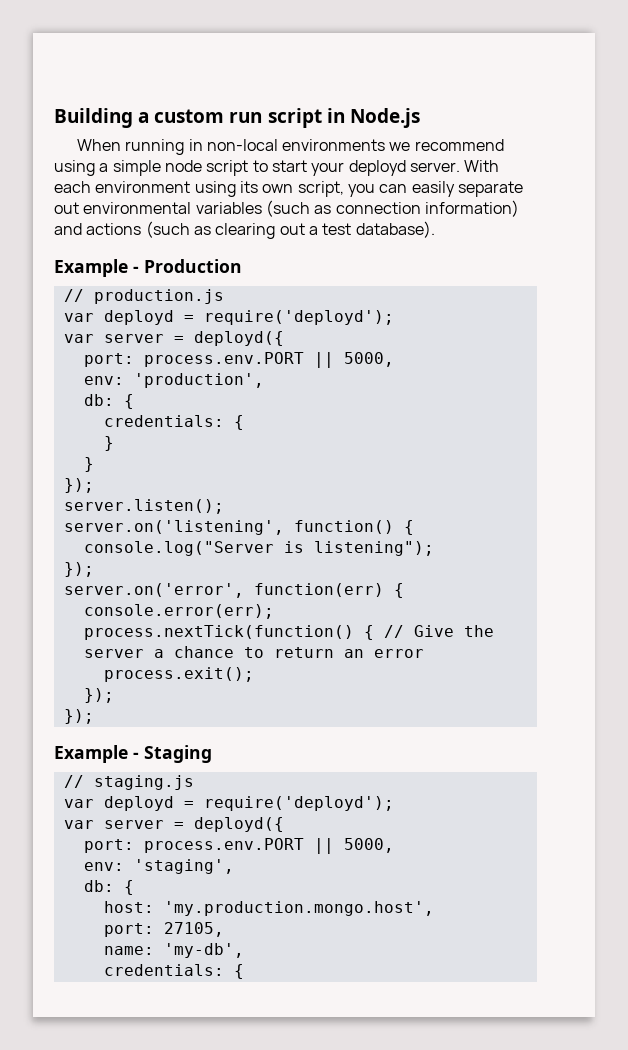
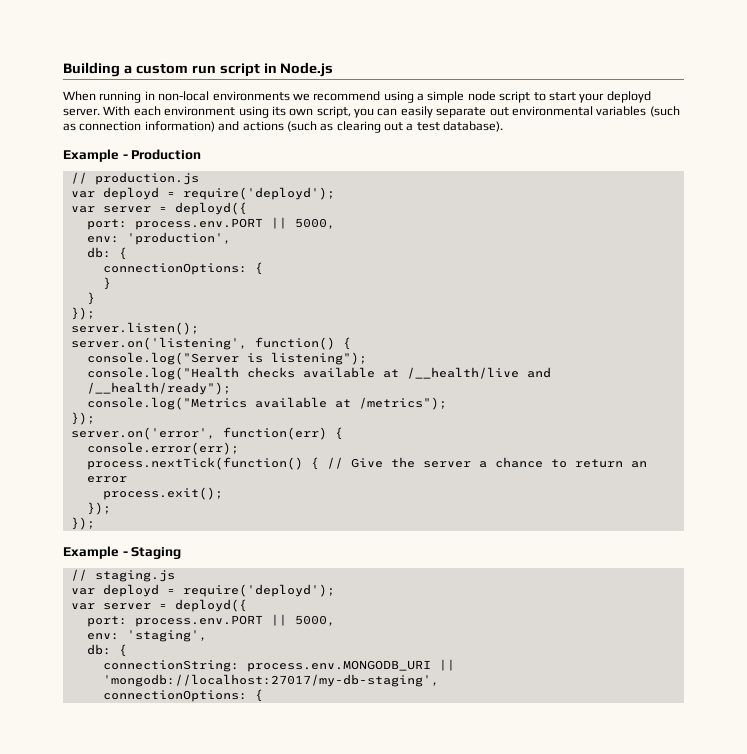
  env: 'production',
  db: {
- credentials: {
+ connectionOptions: {
+ console.log("Health checks available at /__health/live and /__health/ready");
+ console.log("Metrics available at /metrics");
- host: 'my.production.mongo.host',
- port: 27105,
- name: 'my-db',
- credentials: {
+ connectionString: process.env.MONGODB_URI || 'mongodb://localhost:27017/my-db-staging',
+ connectionOptions: {

